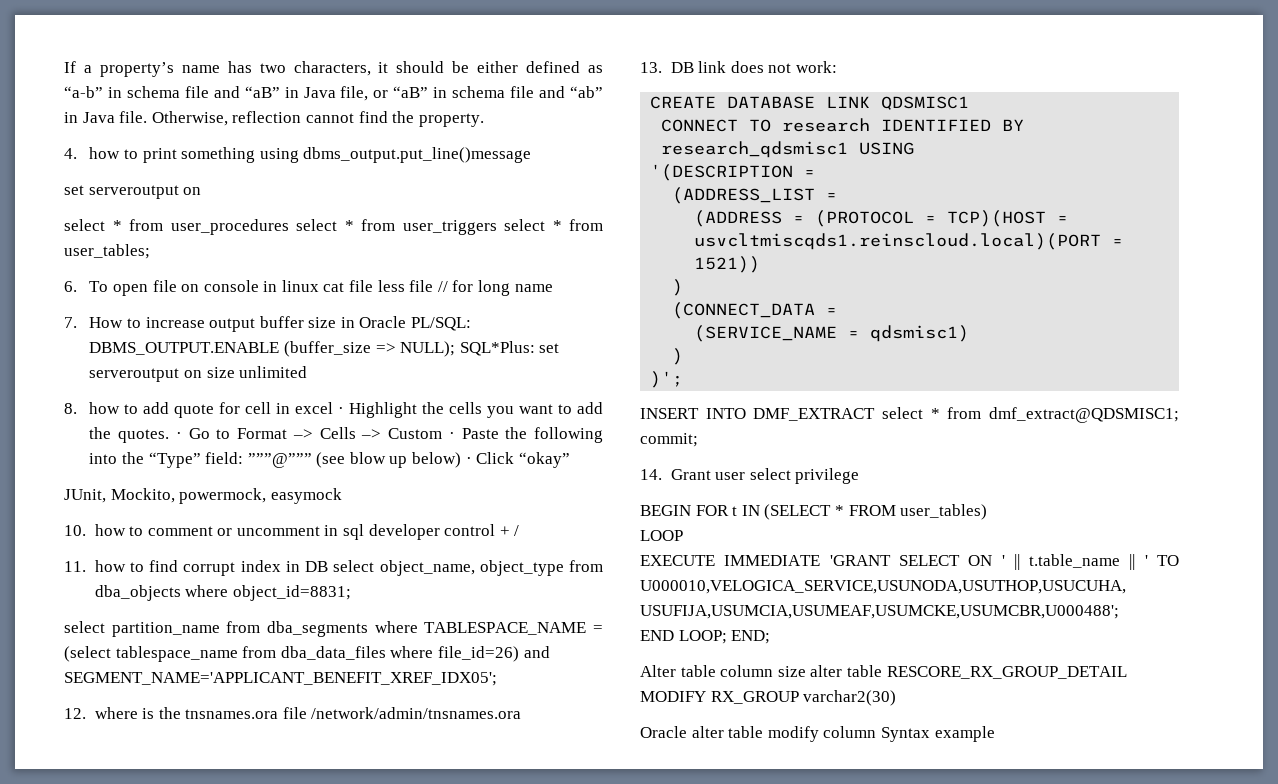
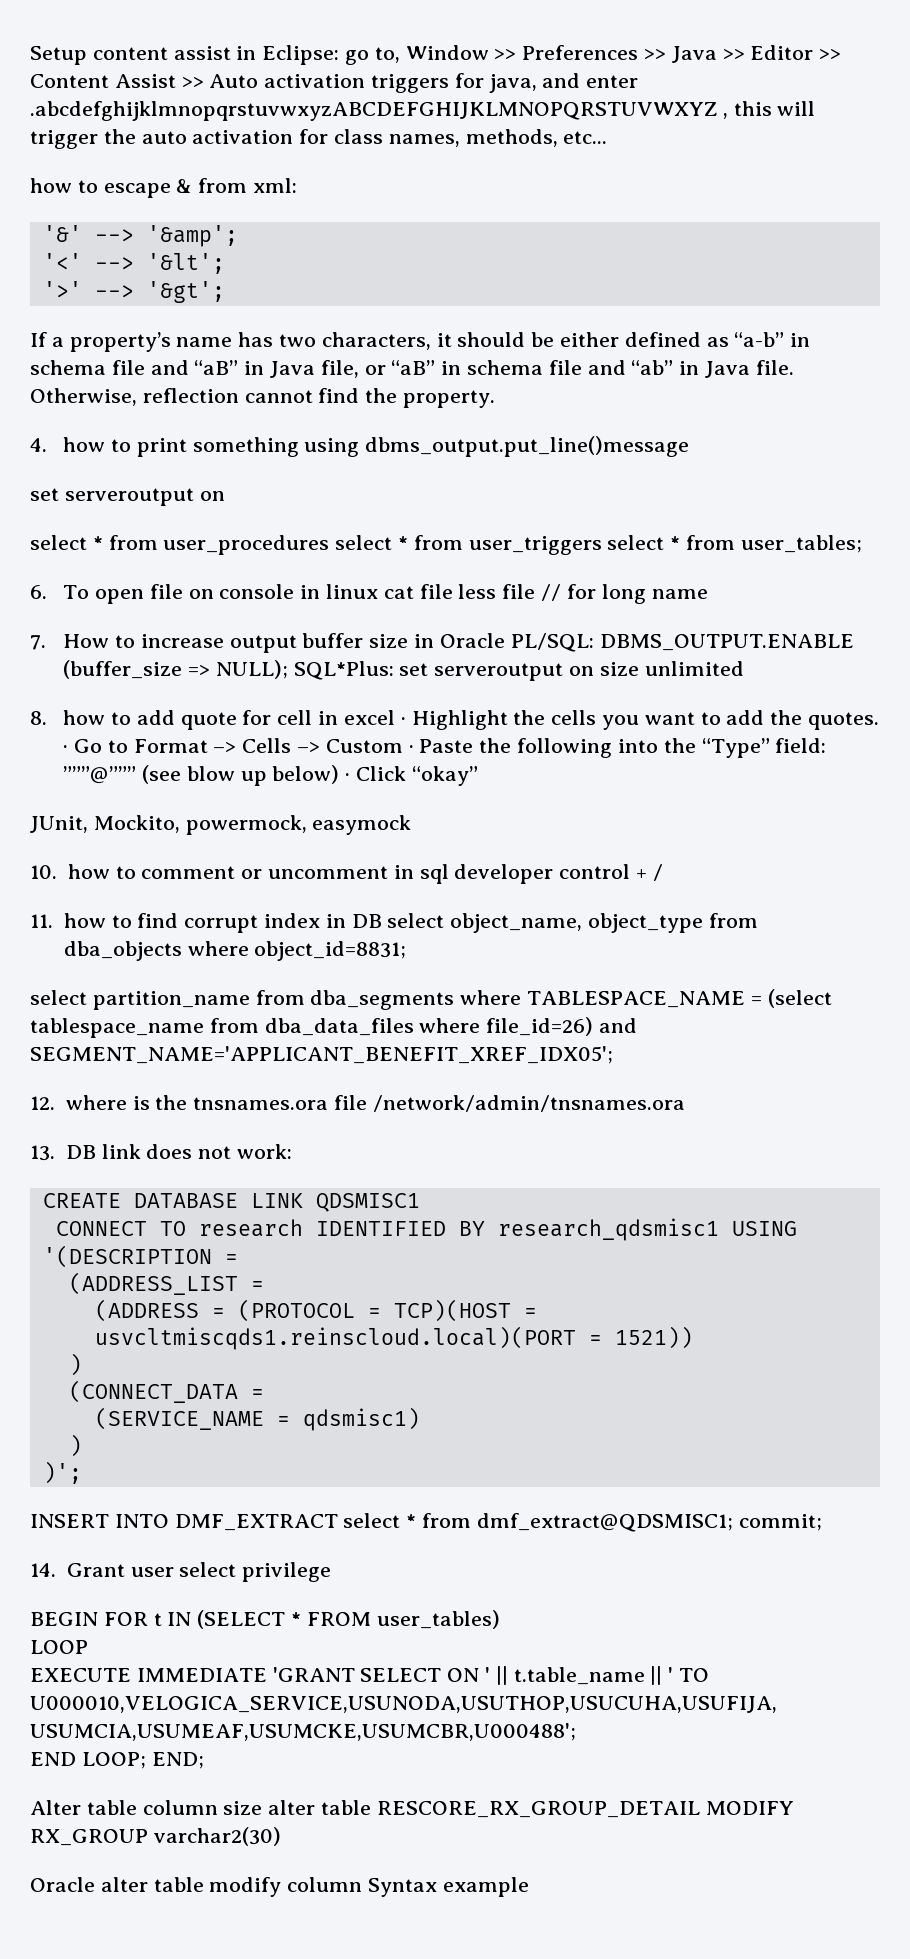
+ Setup content assist in Eclipse: go to, Window >> Preferences >> Java >> Editor >> Content Assist >> Auto activation triggers for java, and enter .abcdefghijklmnopqrstuvwxyzABCDEFGHIJKLMNOPQRSTUVWXYZ , this will trigger the auto activation for class names, methods, etc...
+ how to escape & from xml:
+ '&' --> '&amp';
+ '<' --> '&lt';
+ '>' --> '&gt';

